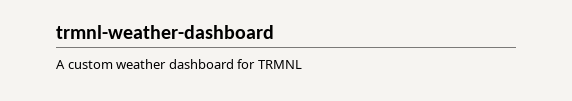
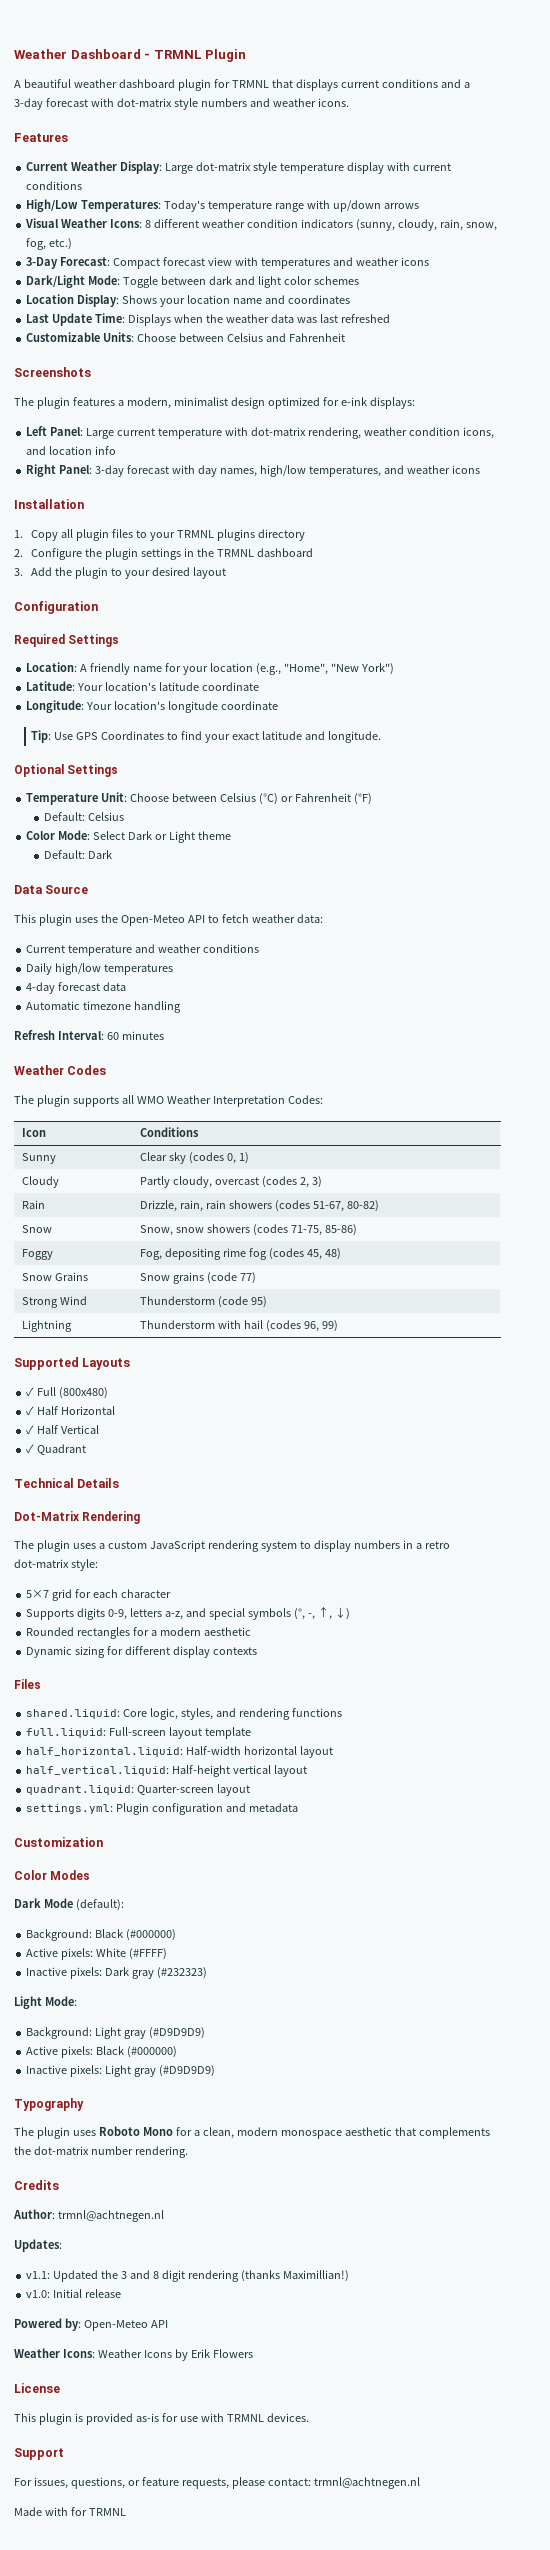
- trmnl-weather-dashboard
- A custom weather dashboard for TRMNL
+ Weather Dashboard - TRMNL Plugin
+ A beautiful weather dashboard plugin for TRMNL that displays current conditions and a 3-day forecast with dot-matrix style numbers and weather icons.
+ Features
+ Current Weather Display: Large dot-matrix style temperature display with current conditions
+ High/Low Temperatures: Today's temperature range with up/down arrows
+ Visual Weather Icons: 8 different weather condition indicators (sunny, cloudy, rain, snow, fog, etc.)
+ 3-Day Forecast: Compact forecast view with temperatures and weather icons
+ Dark/Light Mode: Toggle between dark and light color schemes
+ Location Display: Shows your location name and coordinates
+ Last Update Time: Displays when the weather data was last refreshed
+ Customizable Units: Choose between Celsius and Fahrenheit
+ Screenshots
+ The plugin features a modern, minimalist design optimized for e-ink displays:
+ Left Panel: Large current temperature with dot-matrix rendering, weather condition icons, and location info
+ Right Panel: 3-day forecast with day names, high/low temperatures, and weather icons
+ Installation
+ 1. Copy all plugin files to your TRMNL plugins directory
+ 2. Configure the plugin settings in the TRMNL dashboard
+ 3. Add the plugin to your desired layout
+ Configuration
+ Required Settings
+ Location: A friendly name for your location (e.g., "Home", "New York")
+ Latitude: Your location's latitude coordinate
+ Longitude: Your location's longitude coordinate
+ Tip: Use GPS Coordinates to find your exact latitude and longitude.
+ Optional Settings
+ Temperature Unit: Choose between Celsius (°C) or Fahrenheit (°F)
+ Default: Celsius
+ Color Mode: Select Dark or Light theme
+ Default: Dark
+ Data Source
+ This plugin uses the Open-Meteo API to fetch weather data:
+ Current temperature and weather conditions
+ Daily high/low temperatures
+ 4-day forecast data
+ Automatic timezone handling
+ Refresh Interval: 60 minutes
+ Weather Codes
+ The plugin supports all WMO Weather Interpretation Codes:
+ Icon | Conditions
+ Sunny | Clear sky (codes 0, 1)
+ Cloudy | Partly cloudy, overcast (codes 2, 3)
+ Rain | Drizzle, rain, rain showers (codes 51-67, 80-82)
+ Snow | Snow, snow showers (codes 71-75, 85-86)
+ Foggy | Fog, depositing rime fog (codes 45, 48)
+ Snow Grains | Snow grains (code 77)
+ Strong Wind | Thunderstorm (code 95)
+ Lightning | Thunderstorm with hail (codes 96, 99)
+ Supported Layouts
+ ✓ Full (800x480)
+ ✓ Half Horizontal
+ ✓ Half Vertical
+ ✓ Quadrant
+ Technical Details
+ Dot-Matrix Rendering
+ The plugin uses a custom JavaScript rendering system to display numbers in a retro dot-matrix style:
+ 5×7 grid for each character
+ Supports digits 0-9, letters a-z, and special symbols (°, -, ↑, ↓)
+ Rounded rectangles for a modern aesthetic
+ Dynamic sizing for different display contexts
+ Files
+ shared.liquid: Core logic, styles, and rendering functions
+ full.liquid: Full-screen layout template
+ half_horizontal.liquid: Half-width horizontal layout
+ half_vertical.liquid: Half-height vertical layout
+ quadrant.liquid: Quarter-screen layout
+ settings.yml: Plugin configuration and metadata
+ Customization
+ Color Modes
+ Dark Mode (default):
+ Background: Black (#000000)
+ Active pixels: White (#FFFF)
+ Inactive pixels: Dark gray (#232323)
+ Light Mode:
+ Background: Light gray (#D9D9D9)
+ Active pixels: Black (#000000)
+ Inactive pixels: Light gray (#D9D9D9)
+ Typography
+ The plugin uses Roboto Mono for a clean, modern monospace aesthetic that complements the dot-matrix number rendering.
+ Credits
+ Author: trmnl@achtnegen.nl
+ Updates:
+ v1.1: Updated the 3 and 8 digit rendering (thanks Maximillian!)
+ v1.0: Initial release
+ Powered by: Open-Meteo API
+ Weather Icons: Weather Icons by Erik Flowers
+ License
+ This plugin is provided as-is for use with TRMNL devices.
+ Support
+ For issues, questions, or feature requests, please contact: trmnl@achtnegen.nl
+ Made with for TRMNL

